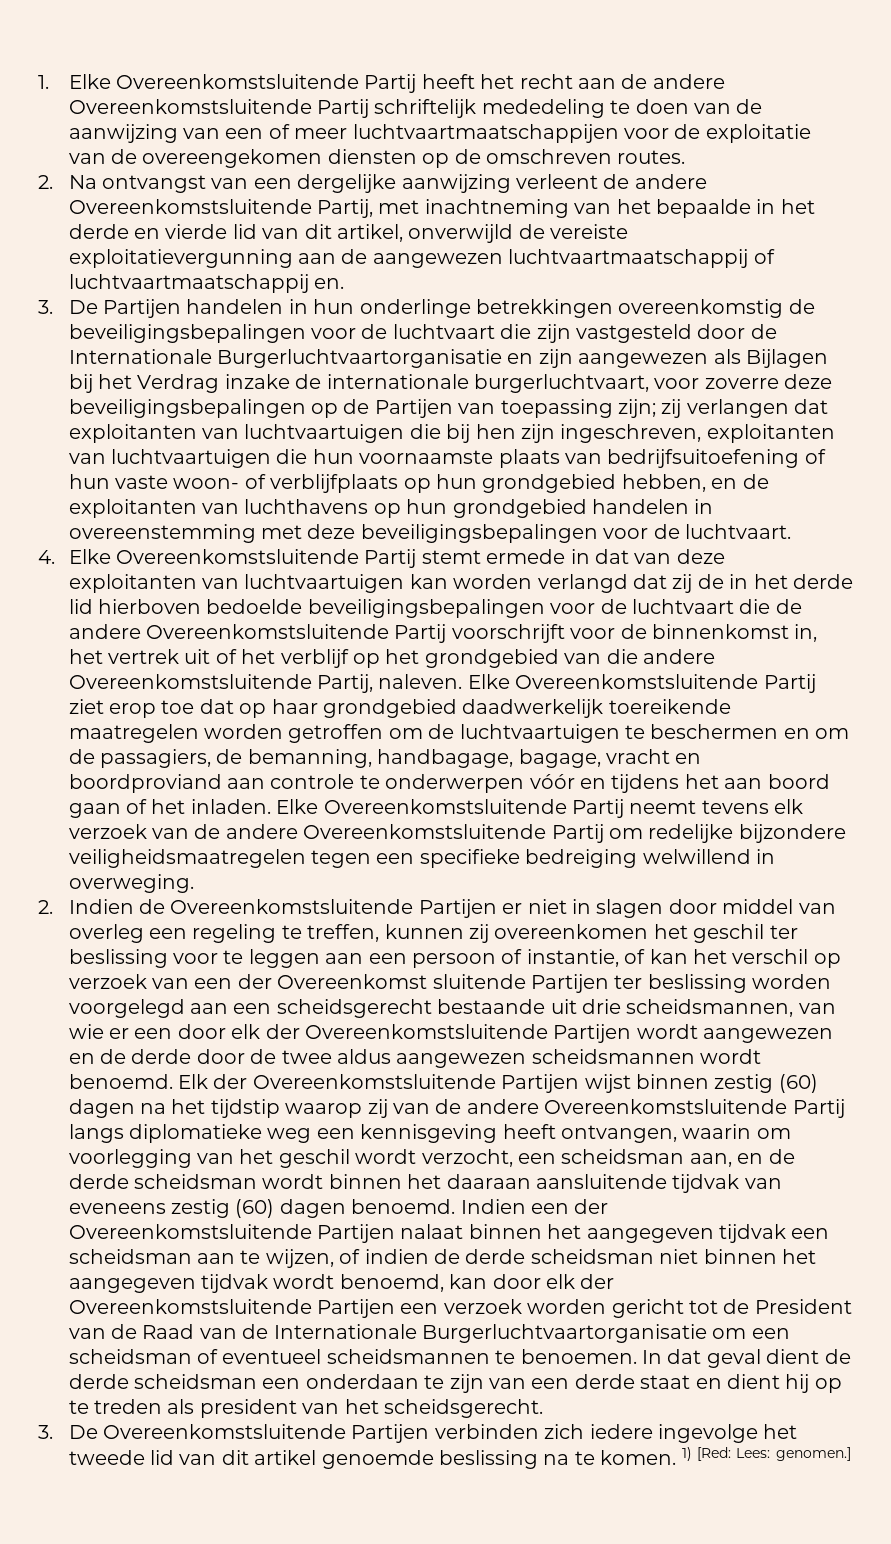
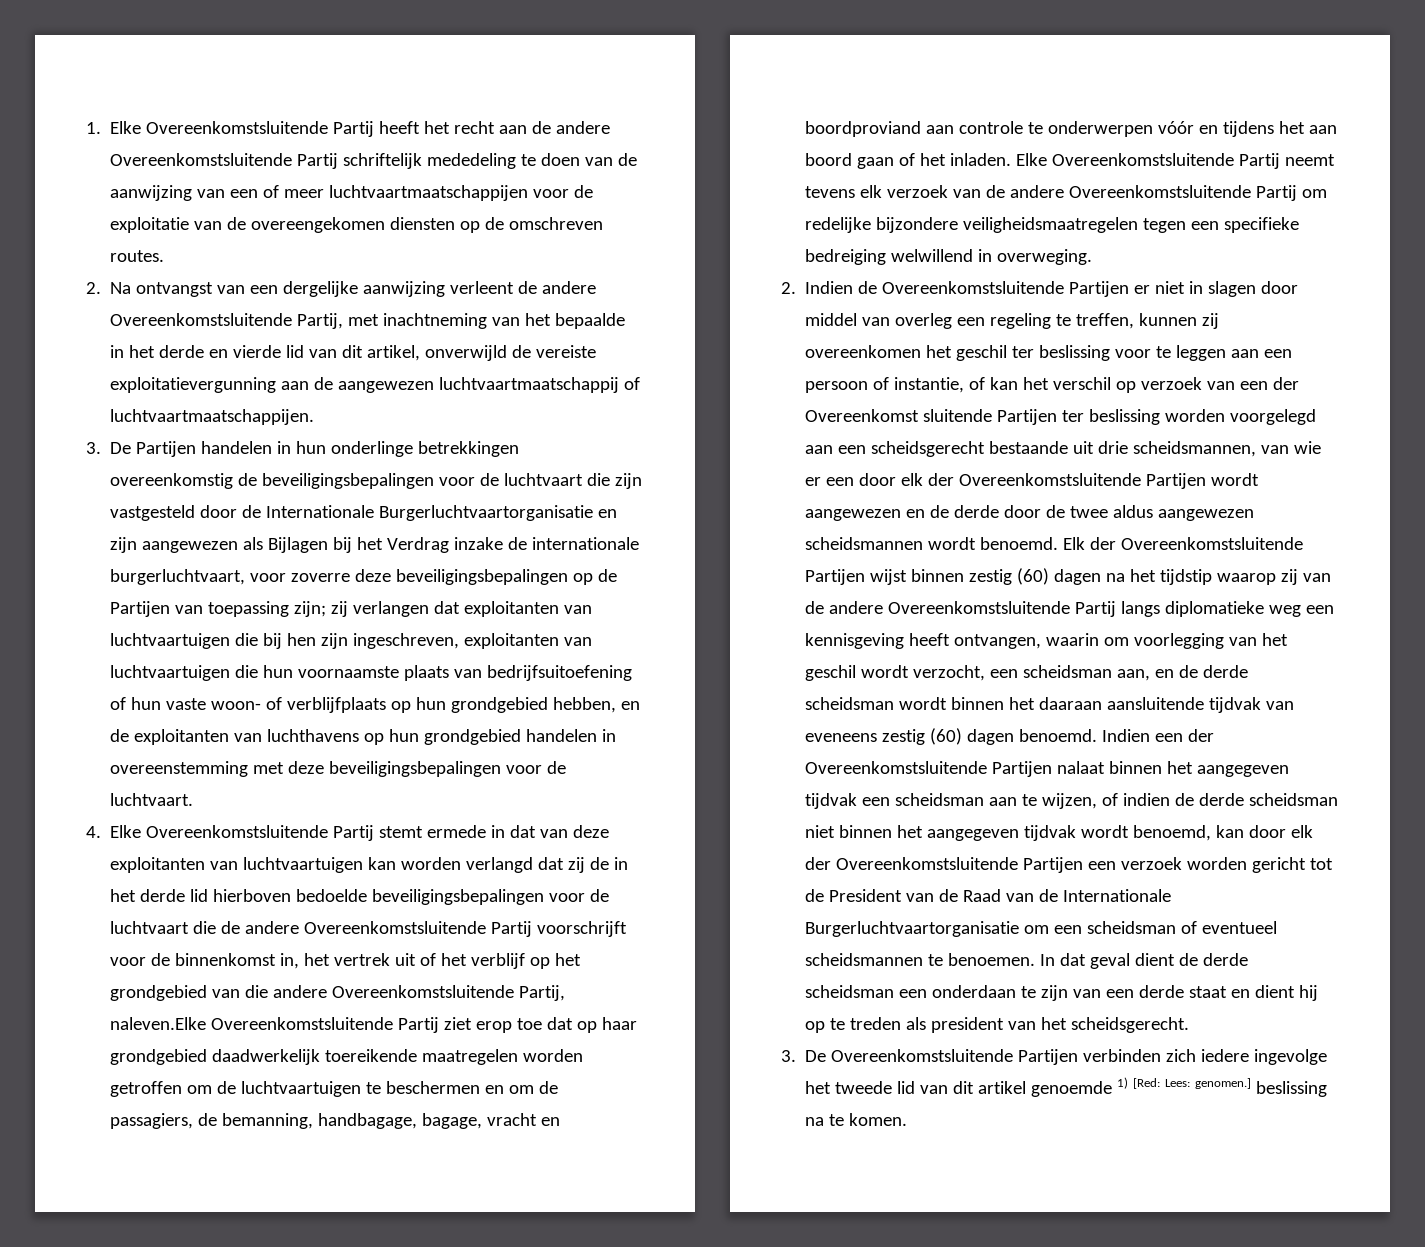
- 2. Na ontvangst van een dergelijke aanwijzing verleent de andere Overeenkomstsluitende Partij, met inachtneming van het bepaalde in het derde en vierde lid van dit artikel, onverwijld de vereiste exploitatievergunning aan de aangewezen luchtvaartmaatschappij of luchtvaartmaatschappij en.
+ 2. Na ontvangst van een dergelijke aanwijzing verleent de andere Overeenkomstsluitende Partij, met inachtneming van het bepaalde in het derde en vierde lid van dit artikel, onverwijld de vereiste exploitatievergunning aan de aangewezen luchtvaartmaatschappij of luchtvaartmaatschappijen.
- 4. Elke Overeenkomstsluitende Partij stemt ermede in dat van deze exploitanten van luchtvaartuigen kan worden verlangd dat zij de in het derde lid hierboven bedoelde beveiligingsbepalingen voor de luchtvaart die de andere Overeenkomstsluitende Partij voorschrijft voor de binnenkomst in, het vertrek uit of het verblijf op het grondgebied van die andere Overeenkomstsluitende Partij, naleven. Elke Overeenkomstsluitende Partij ziet erop toe dat op haar grondgebied daadwerkelijk toereikende maatregelen worden getroffen om de luchtvaartuigen te beschermen en om de passagiers, de bemanning, handbagage, bagage, vracht en boordproviand aan controle te onderwerpen vóór en tijdens het aan boord gaan of het inladen.
+ 4. Elke Overeenkomstsluitende Partij stemt ermede in dat van deze exploitanten van luchtvaartuigen kan worden verlangd dat zij de in het derde lid hierboven bedoelde beveiligingsbepalingen voor de luchtvaart die de andere Overeenkomstsluitende Partij voorschrijft voor de binnenkomst in, het vertrek uit of het verblijf op het grondgebied van die andere Overeenkomstsluitende Partij, naleven.Elke Overeenkomstsluitende Partij ziet erop toe dat op haar grondgebied daadwerkelijk toereikende maatregelen worden getroffen om de luchtvaartuigen te beschermen en om de passagiers, de bemanning, handbagage, bagage, vracht en boordproviand aan controle te onderwerpen vóór en tijdens het aan boord gaan of het inladen.
- 3. De Overeenkomstsluitende Partijen verbinden zich iedere ingevolge het tweede lid van dit artikel genoemde beslissing na te komen. 1) [Red: Lees: genomen.]
+ 3. De Overeenkomstsluitende Partijen verbinden zich iedere ingevolge het tweede lid van dit artikel genoemde 1) [Red: Lees: genomen.] beslissing na te komen.

